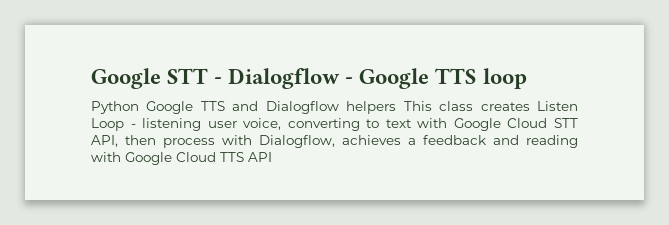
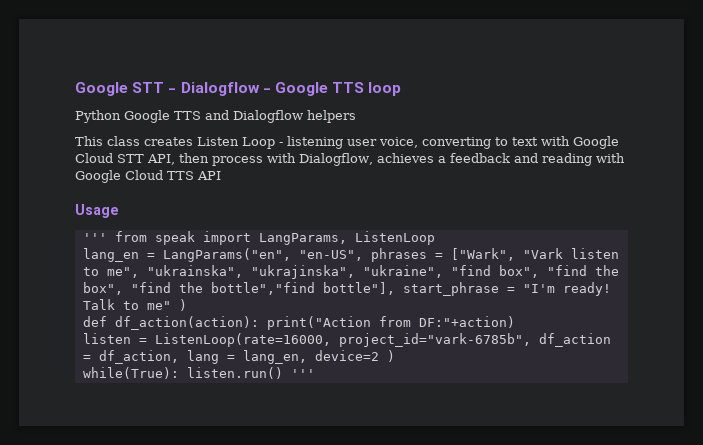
- Python Google TTS and Dialogflow helpers This class creates Listen Loop - listening user voice, converting to text with Google Cloud STT API, then process with Dialogflow, achieves a feedback and reading with Google Cloud TTS API
+ Python Google TTS and Dialogflow helpers
+ This class creates Listen Loop - listening user voice, converting to text with Google Cloud STT API, then process with Dialogflow, achieves a feedback and reading with Google Cloud TTS API
+ Usage
+ ''' from speak import LangParams, ListenLoop
+ lang_en = LangParams("en", "en-US", phrases = ["Wark", "Vark listen to me", "ukrainska", "ukrajinska", "ukraine", "find box", "find the box", "find the bottle","find bottle"], start_phrase = "I'm ready! Talk to me" )
+ def df_action(action): print("Action from DF:"+action)
+ listen = ListenLoop(rate=16000, project_id="vark-6785b", df_action = df_action, lang = lang_en, device=2 )
+ while(True): listen.run() '''

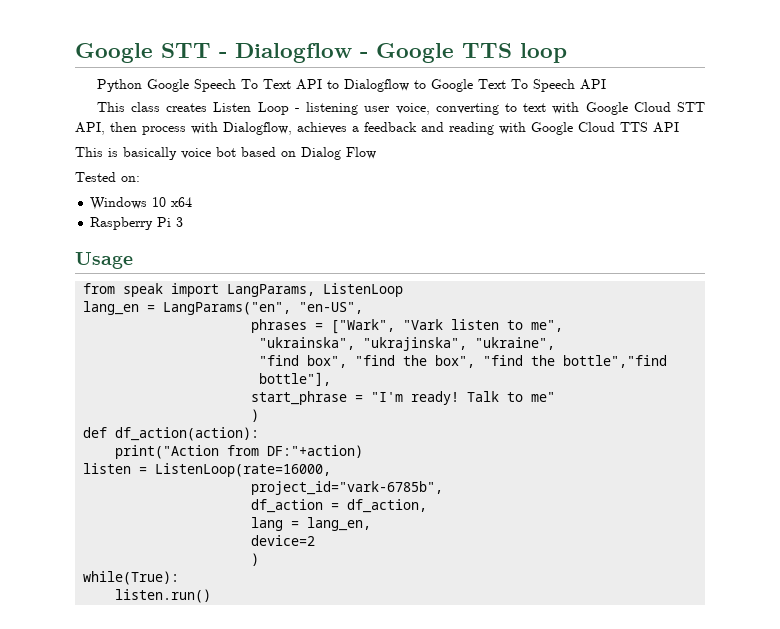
- Python Google TTS and Dialogflow helpers
+ Python Google Speech To Text API to Dialogflow to Google Text To Speech API
+ This is basically voice bot based on Dialog Flow
+ Tested on:
+ Windows 10 x64
+ Raspberry Pi 3
- ''' from speak import LangParams, ListenLoop
+ from speak import LangParams, ListenLoop
- lang_en = LangParams("en", "en-US", phrases = ["Wark", "Vark listen to me", "ukrainska", "ukrajinska", "ukraine", "find box", "find the box", "find the bottle","find bottle"], start_phrase = "I'm ready!
+ lang_en = LangParams("en", "en-US",
+ phrases = ["Wark", "Vark listen to me",
+ "ukrainska", "ukrajinska", "ukraine",
+ "find box", "find the box", "find the bottle","find bottle"],
+ start_phrase = "I'm ready!
- Talk to me" )
+ Talk to me"
+ )
- def df_action(action): print("Action from DF:"+action)
+ def df_action(action):
+ print("Action from DF:"+action)
- listen = ListenLoop(rate=16000, project_id="vark-6785b", df_action = df_action, lang = lang_en, device=2 )
+ listen = ListenLoop(rate=16000,
+ project_id="vark-6785b",
+ df_action = df_action,
+ lang = lang_en,
+ device=2
+ )
- while(True): listen.run() '''
+ while(True):
+ listen.run()

